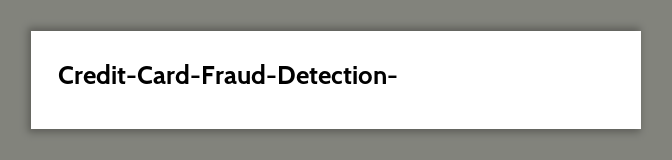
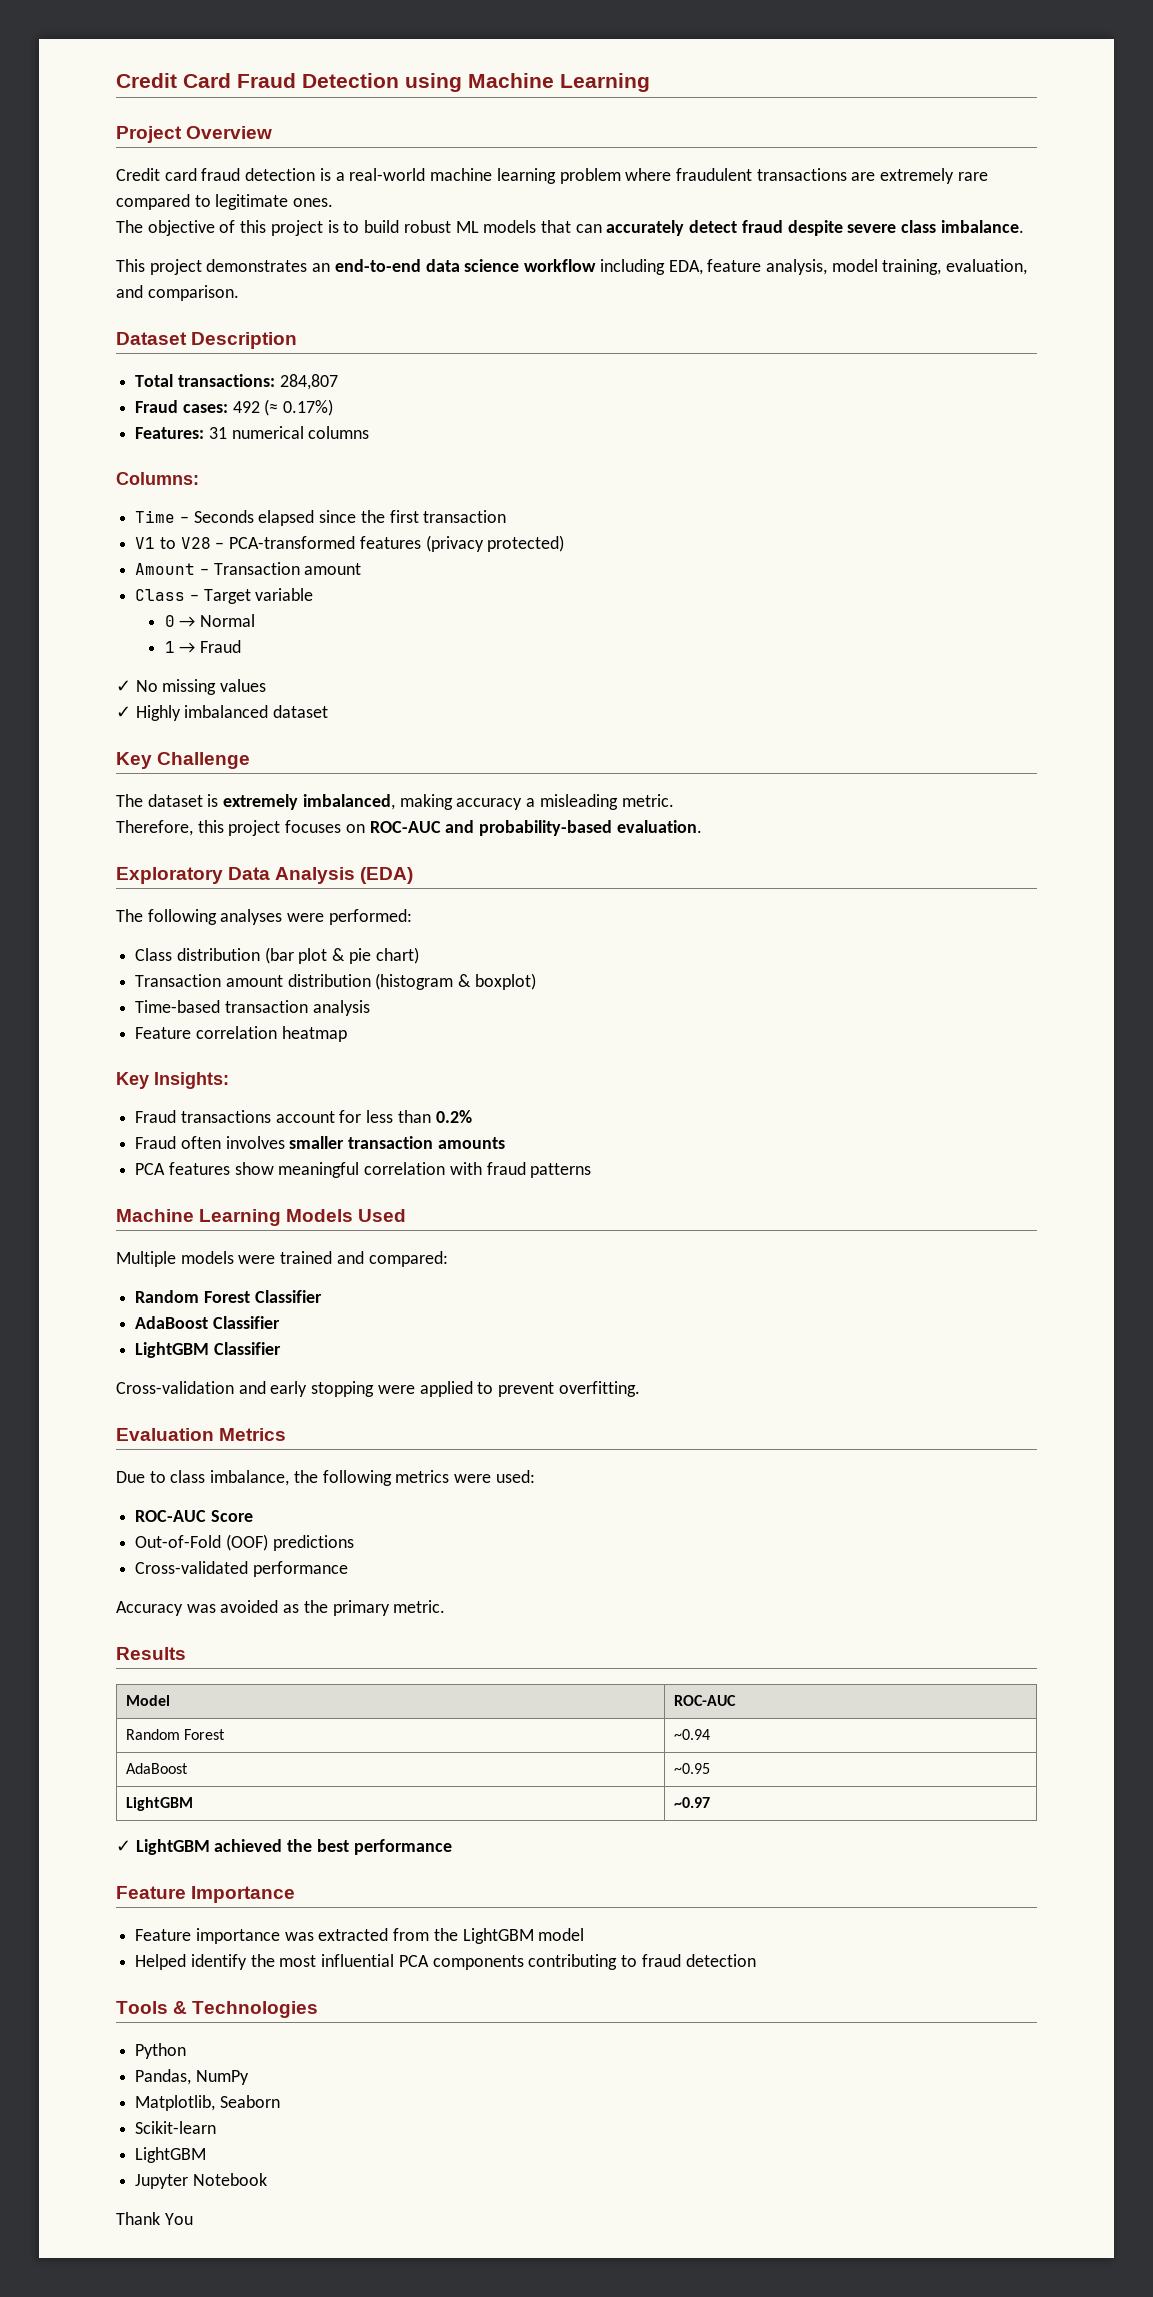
- Credit-Card-Fraud-Detection-
+ Credit Card Fraud Detection using Machine Learning
+ Project Overview
+ Credit card fraud detection is a real-world machine learning problem where fraudulent transactions are extremely rare compared to legitimate ones.
+ The objective of this project is to build robust ML models that can accurately detect fraud despite severe class imbalance.
+ This project demonstrates an end-to-end data science workflow including EDA, feature analysis, model training, evaluation, and comparison.
+ Dataset Description
+ Total transactions: 284,807
+ Fraud cases: 492 (≈ 0.17%)
+ Features: 31 numerical columns
+ Columns:
+ Time – Seconds elapsed since the first transaction
+ V1 to V28 – PCA-transformed features (privacy protected)
+ Amount – Transaction amount
+ Class – Target variable
+ 0 → Normal
+ 1 → Fraud
+ ✓ No missing values
+ ✓ Highly imbalanced dataset
+ Key Challenge
+ The dataset is extremely imbalanced, making accuracy a misleading metric.
+ Therefore, this project focuses on ROC-AUC and probability-based evaluation.
+ Exploratory Data Analysis (EDA)
+ The following analyses were performed:
+ Class distribution (bar plot & pie chart)
+ Transaction amount distribution (histogram & boxplot)
+ Time-based transaction analysis
+ Feature correlation heatmap
+ Key Insights:
+ Fraud transactions account for less than 0.2%
+ Fraud often involves smaller transaction amounts
+ PCA features show meaningful correlation with fraud patterns
+ Machine Learning Models Used
+ Multiple models were trained and compared:
+ Random Forest Classifier
+ AdaBoost Classifier
+ LightGBM Classifier
+ Cross-validation and early stopping were applied to prevent overfitting.
+ Evaluation Metrics
+ Due to class imbalance, the following metrics were used:
+ ROC-AUC Score
+ Out-of-Fold (OOF) predictions
+ Cross-validated performance
+ Accuracy was avoided as the primary metric.
+ Results
+ Model | ROC-AUC
+ Random Forest | ~0.94
+ AdaBoost | ~0.95
+ LightGBM | ~0.97
+ ✓ LightGBM achieved the best performance
+ Feature Importance
+ Feature importance was extracted from the LightGBM model
+ Helped identify the most influential PCA components contributing to fraud detection
+ Tools & Technologies
+ Python
+ Pandas, NumPy
+ Matplotlib, Seaborn
+ Scikit-learn
+ LightGBM
+ Jupyter Notebook
+ Thank You

